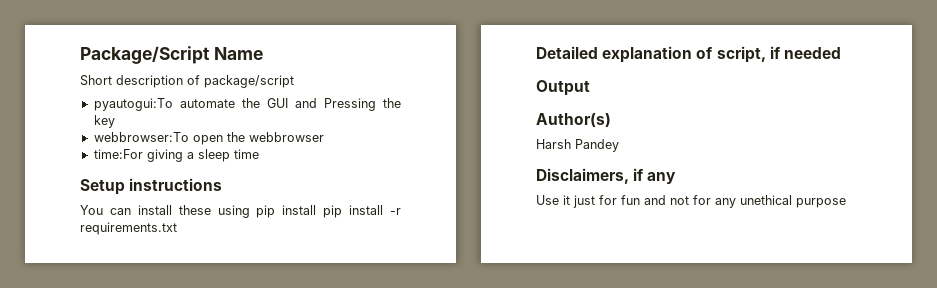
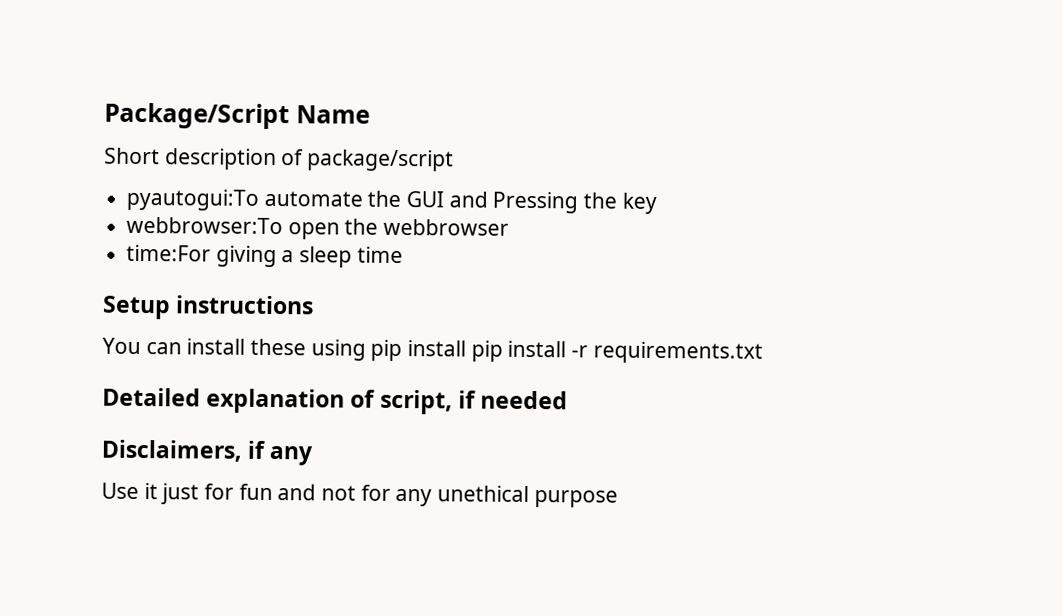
- Output
- Author(s)
- Harsh Pandey

